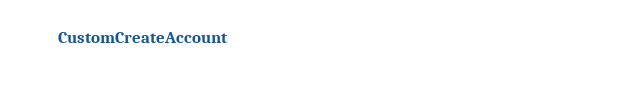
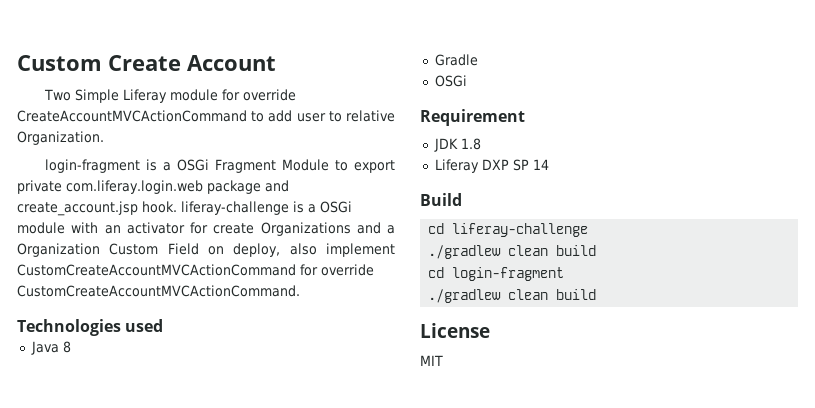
- CustomCreateAccount
+ Custom Create Account
+ Two Simple Liferay module for override CreateAccountMVCActionCommand to add user to relative Organization.
+ login-fragment is a OSGi Fragment Module to export private com.liferay.login.web package and create_account.jsp hook. liferay-challenge is a OSGi module with an activator for create Organizations and a Organization Custom Field on deploy, also implement CustomCreateAccountMVCActionCommand for override CustomCreateAccountMVCActionCommand.
+ Technologies used
+ Java 8
+ Gradle
+ OSGi
+ Requirement
+ JDK 1.8
+ Liferay DXP SP 14
+ Build
+ cd liferay-challenge
+ ./gradlew clean build
+ cd login-fragment
+ ./gradlew clean build
+ License
+ MIT

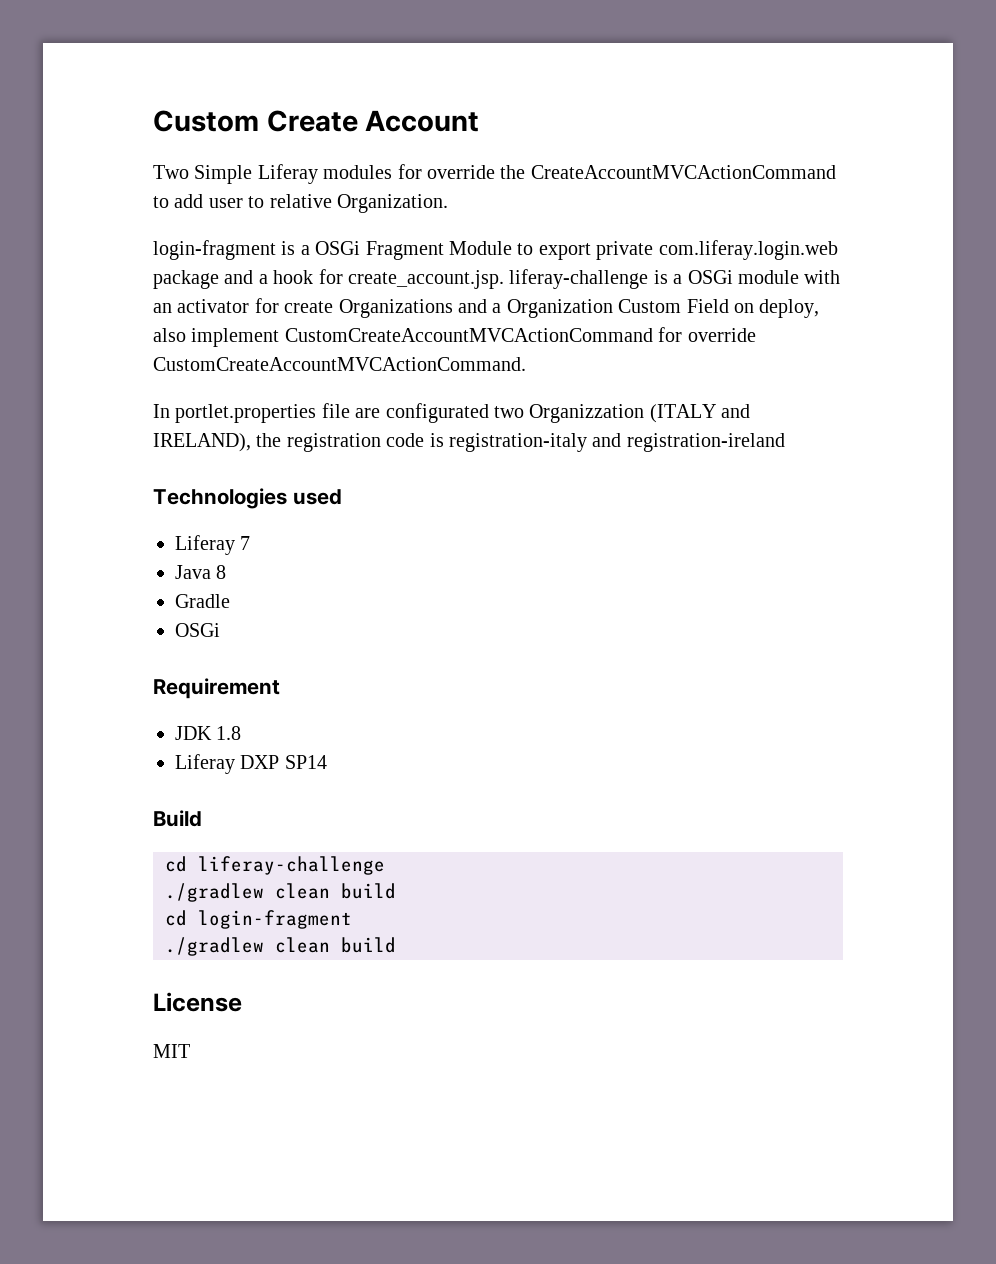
- Two Simple Liferay module for override CreateAccountMVCActionCommand to add user to relative Organization.
+ Two Simple Liferay modules for override the CreateAccountMVCActionCommand to add user to relative Organization.
- login-fragment is a OSGi Fragment Module to export private com.liferay.login.web package and create_account.jsp hook. liferay-challenge is a OSGi module with an activator for create Organizations and a Organization Custom Field on deploy, also implement CustomCreateAccountMVCActionCommand for override CustomCreateAccountMVCActionCommand.
+ login-fragment is a OSGi Fragment Module to export private com.liferay.login.web package and a hook for create_account.jsp. liferay-challenge is a OSGi module with an activator for create Organizations and a Organization Custom Field on deploy, also implement CustomCreateAccountMVCActionCommand for override CustomCreateAccountMVCActionCommand.
+ In portlet.properties file are configurated two Organizzation (ITALY and IRELAND), the registration code is registration-italy and registration-ireland
+ Liferay 7
- Liferay DXP SP 14
+ Liferay DXP SP14

